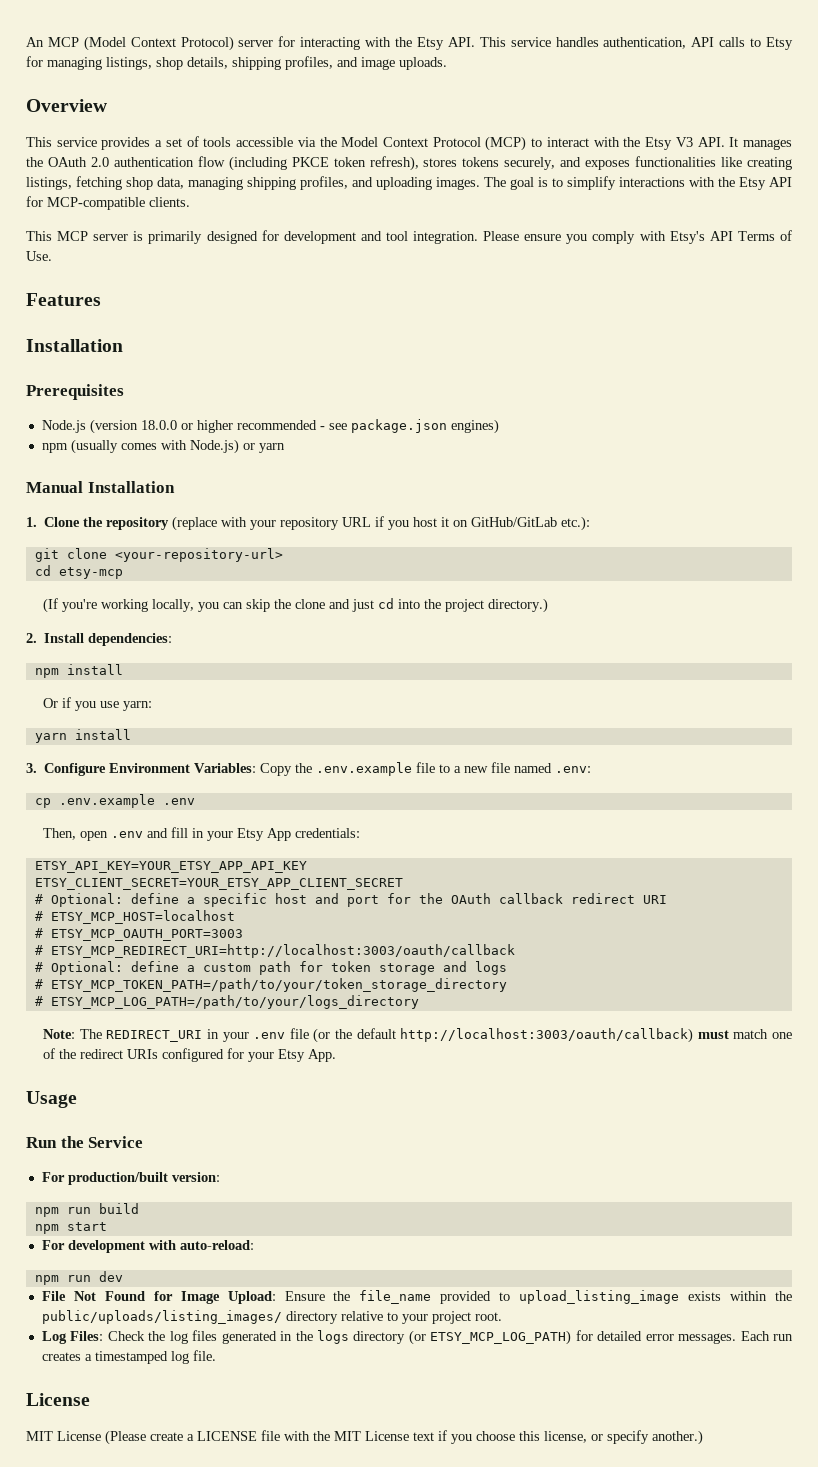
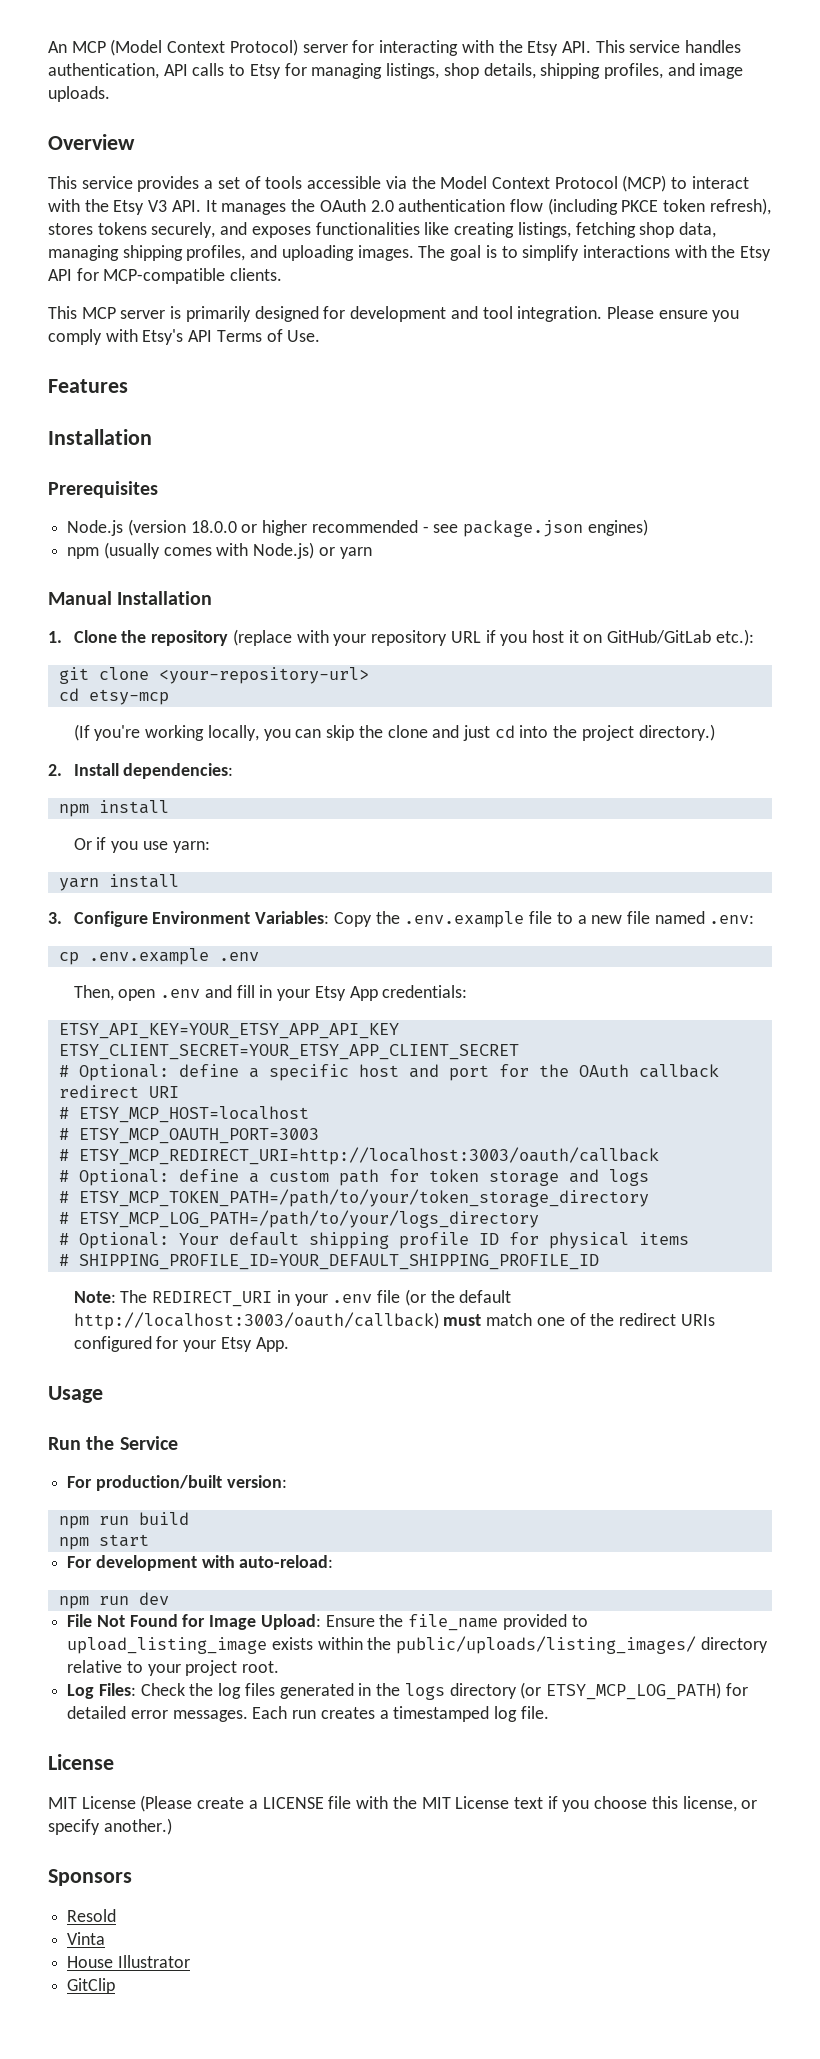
+ # Optional: Your default shipping profile ID for physical items
+ # SHIPPING_PROFILE_ID=YOUR_DEFAULT_SHIPPING_PROFILE_ID
+ Sponsors
+ Resold
+ Vinta
+ House Illustrator
+ GitClip

